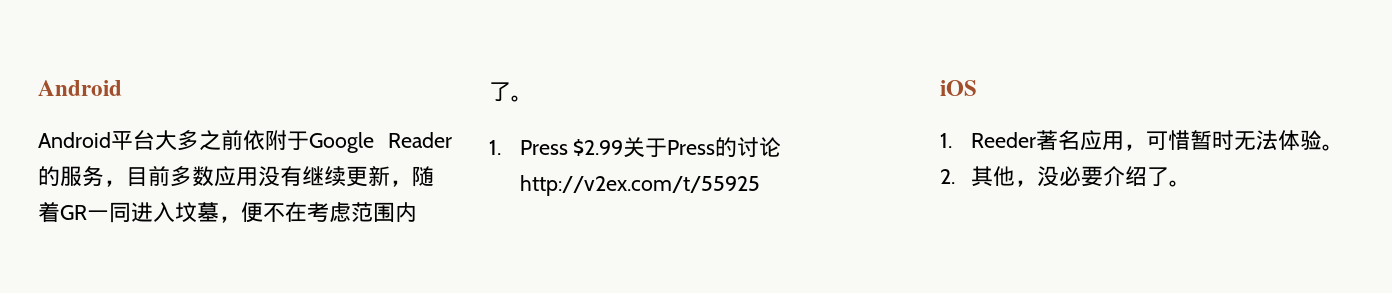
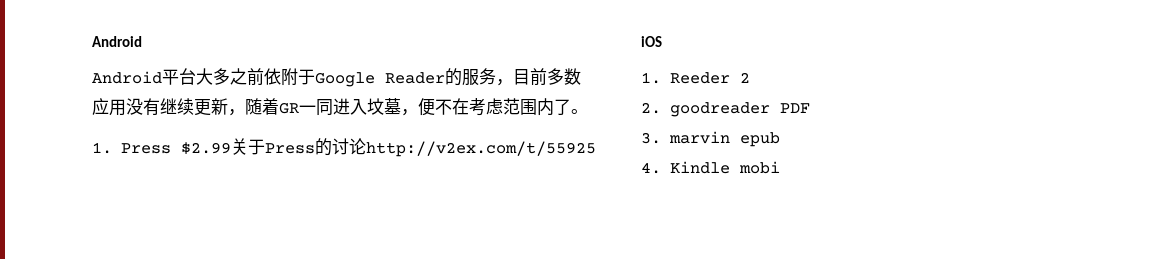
- 1. Reeder著名应用，可惜暂时无法体验。
- 2.其他，没必要介绍了。
+ 1. Reeder 2
+ 2. goodreader PDF
+ 3. marvin epub
+ 4. Kindle mobi

